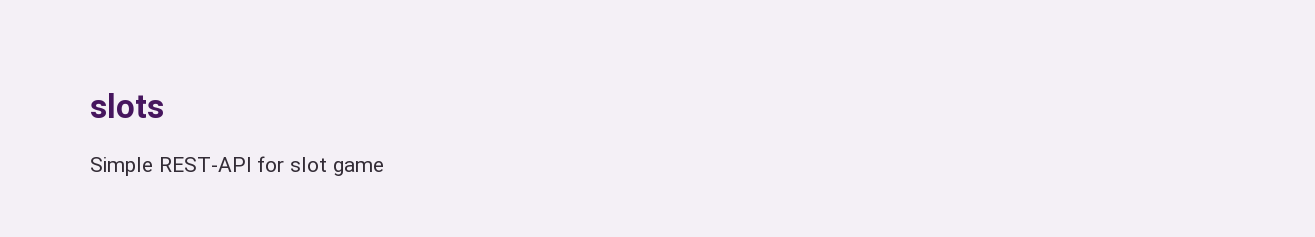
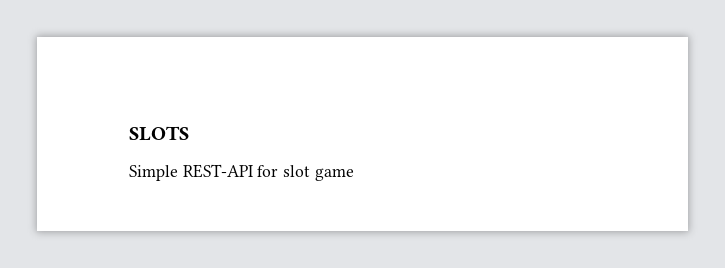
- slots
+ SLOTS

